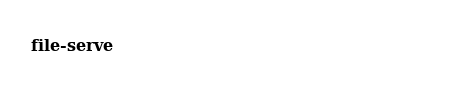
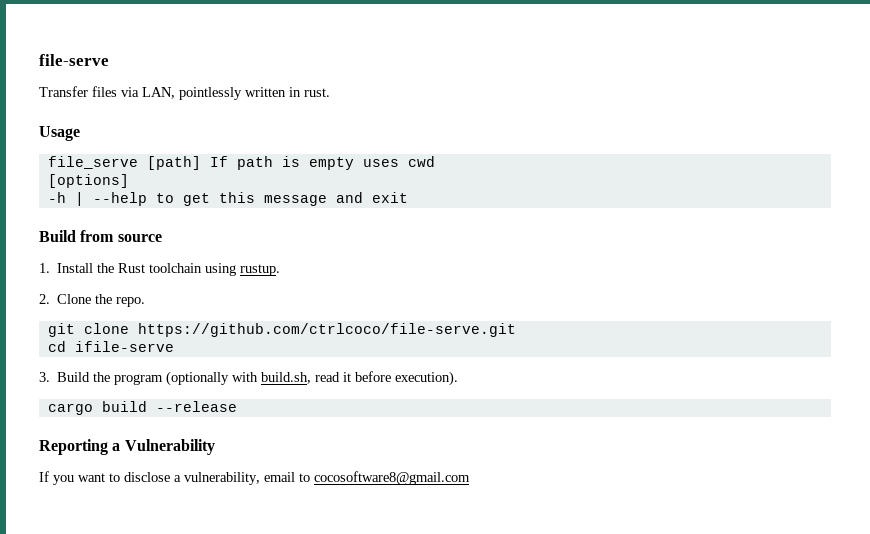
+ Transfer files via LAN, pointlessly written in rust.
+ Usage
+ file_serve [path] If path is empty uses cwd
+ [options]
+ -h | --help to get this message and exit
+ Build from source
+ 1. Install the Rust toolchain using rustup.
+ 2. Clone the repo.
+ git clone https://github.com/ctrlcoco/file-serve.git
+ cd ifile-serve
+ 3. Build the program (optionally with build.sh, read it before execution).
+ cargo build --release
+ Reporting a Vulnerability
+ If you want to disclose a vulnerability, email to cocosoftware8@gmail.com

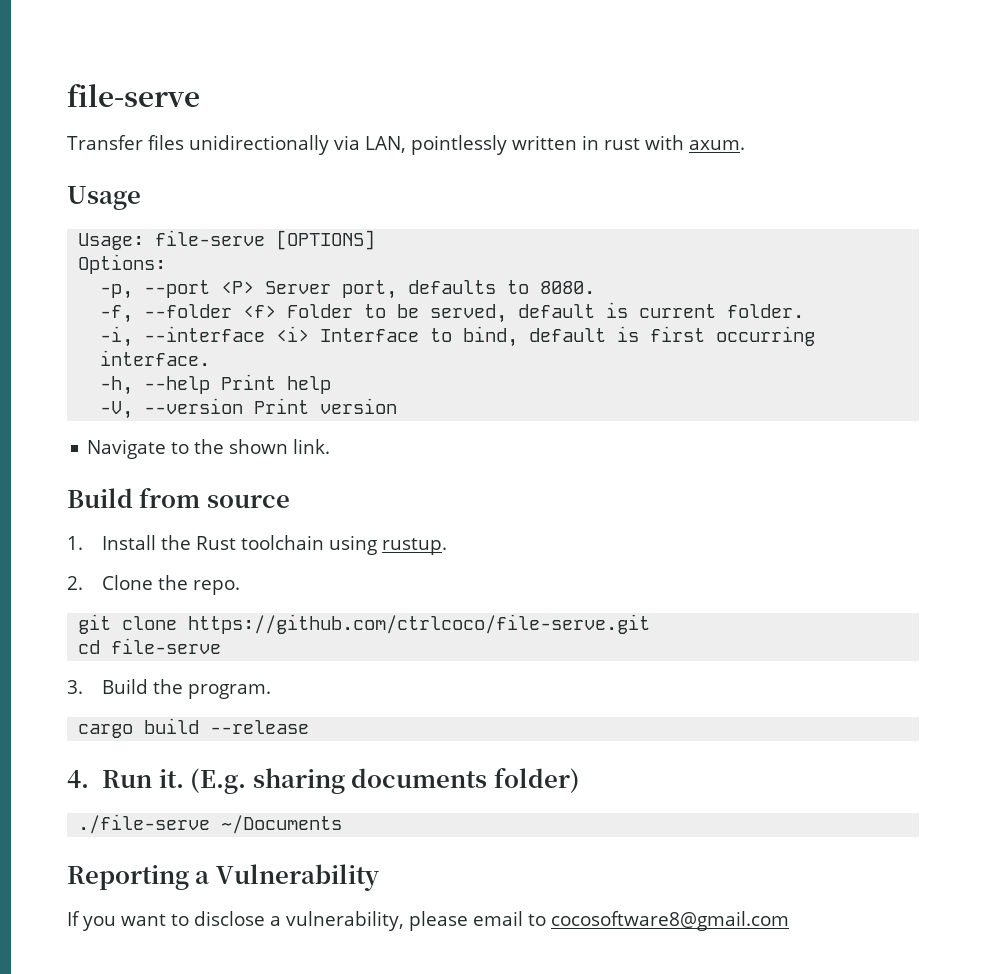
- Transfer files via LAN, pointlessly written in rust.
+ Transfer files unidirectionally via LAN, pointlessly written in rust with axum.
  Usage
- file_serve [path] If path is empty uses cwd
- [options]
- -h | --help to get this message and exit
+ Usage: file-serve [OPTIONS]
+ Options:
+ -p, --port <P> Server port, defaults to 8080.
+ -f, --folder <f> Folder to be served, default is current folder.
+ -i, --interface <i> Interface to bind, default is first occurring interface.
+ -h, --help Print help
+ -V, --version Print version
+ Navigate to the shown link.
- cd ifile-serve
+ cd file-serve
- 3. Build the program (optionally with build.sh, read it before execution).
+ 3. Build the program.
  cargo build --release
+ 4. Run it. (E.g. sharing documents folder)
+ ./file-serve ~/Documents
- If you want to disclose a vulnerability, email to cocosoftware8@gmail.com
+ If you want to disclose a vulnerability, please email to cocosoftware8@gmail.com

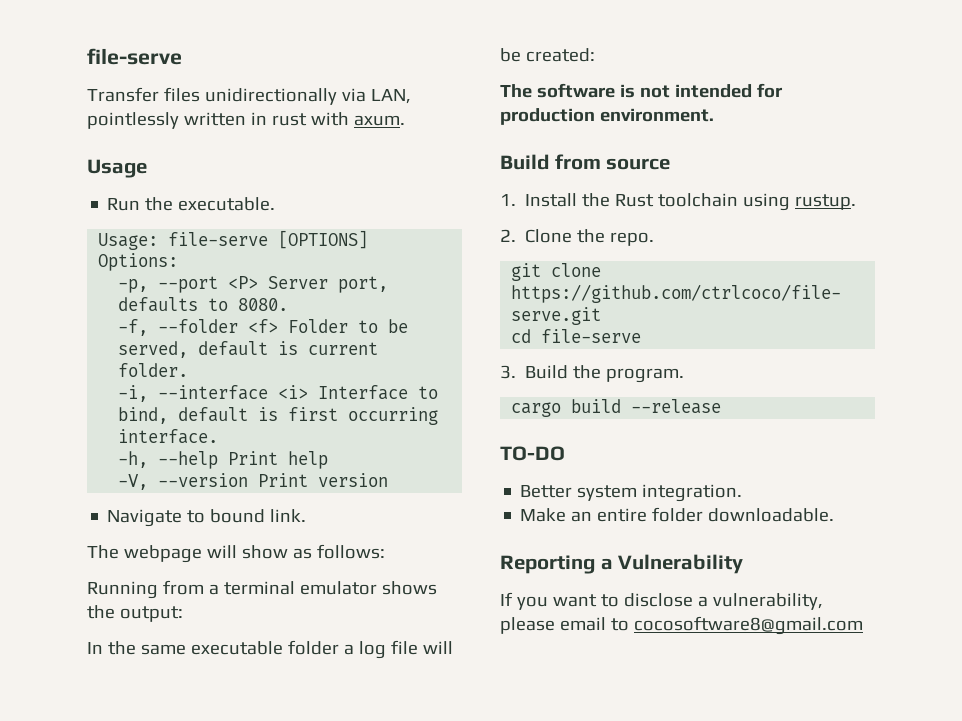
+ Run the executable.
- Navigate to the shown link.
+ Navigate to bound link.
+ The webpage will show as follows:
+ Running from a terminal emulator shows the output:
+ In the same executable folder a log file will be created:
+ The software is not intended for production environment.
- 4. Run it. (E.g. sharing documents folder)
- ./file-serve ~/Documents
+ TO-DO
+ Better system integration.
+ Make an entire folder downloadable.

